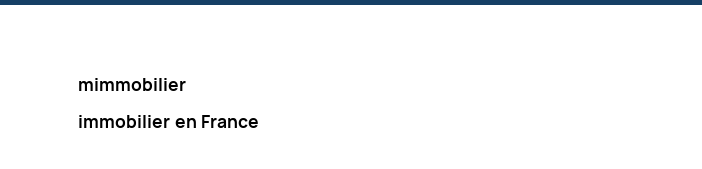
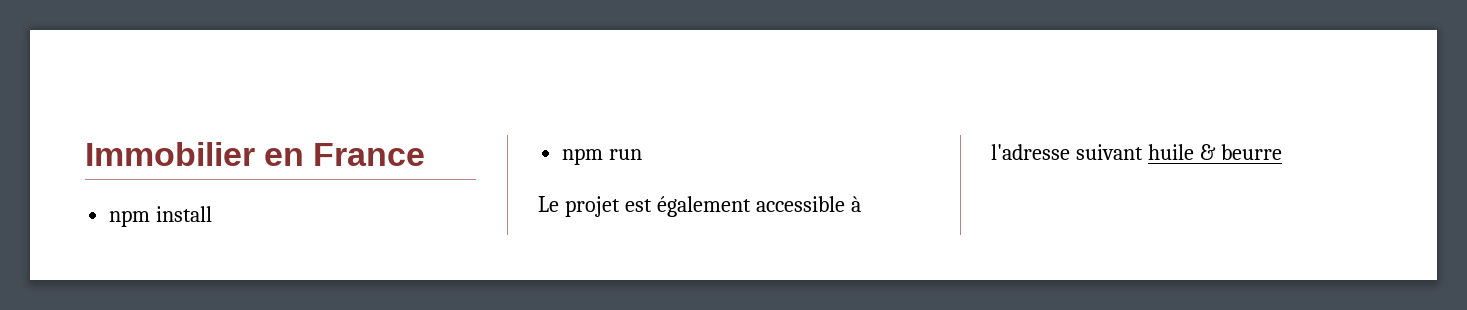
- mimmobilier
- immobilier en France
+ Immobilier en France
+ npm install
+ npm run
+ Le projet est également accessible à l'adresse suivant huile & beurre

